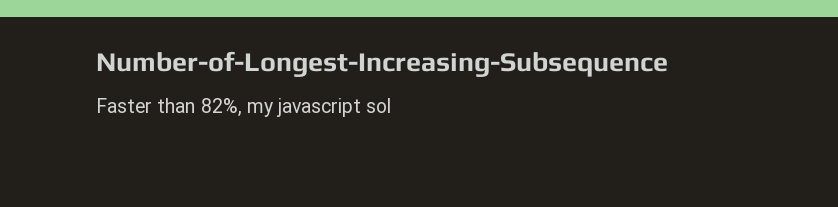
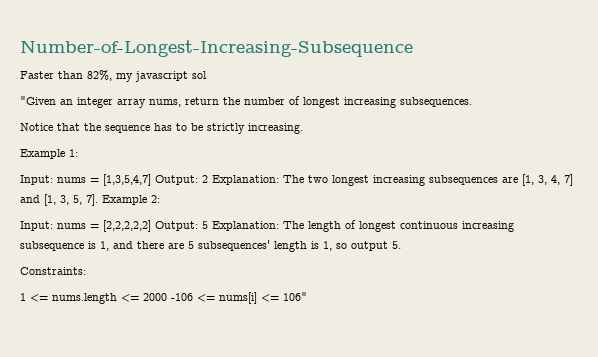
+ "Given an integer array nums, return the number of longest increasing subsequences.
+ Notice that the sequence has to be strictly increasing.
+ Example 1:
+ Input: nums = [1,3,5,4,7] Output: 2 Explanation: The two longest increasing subsequences are [1, 3, 4, 7] and [1, 3, 5, 7]. Example 2:
+ Input: nums = [2,2,2,2,2] Output: 5 Explanation: The length of longest continuous increasing subsequence is 1, and there are 5 subsequences' length is 1, so output 5.
+ Constraints:
+ 1 <= nums.length <= 2000 -106 <= nums[i] <= 106"

